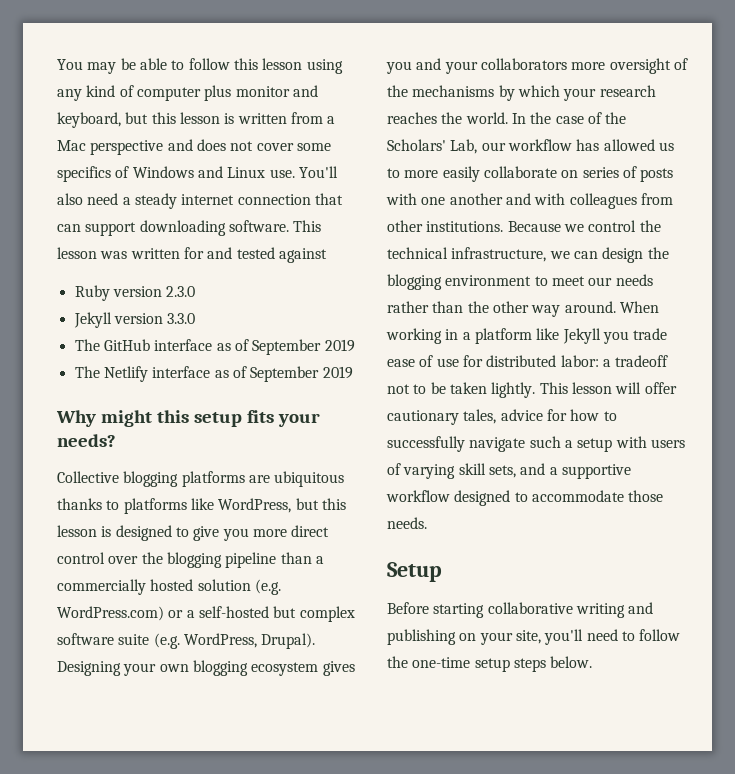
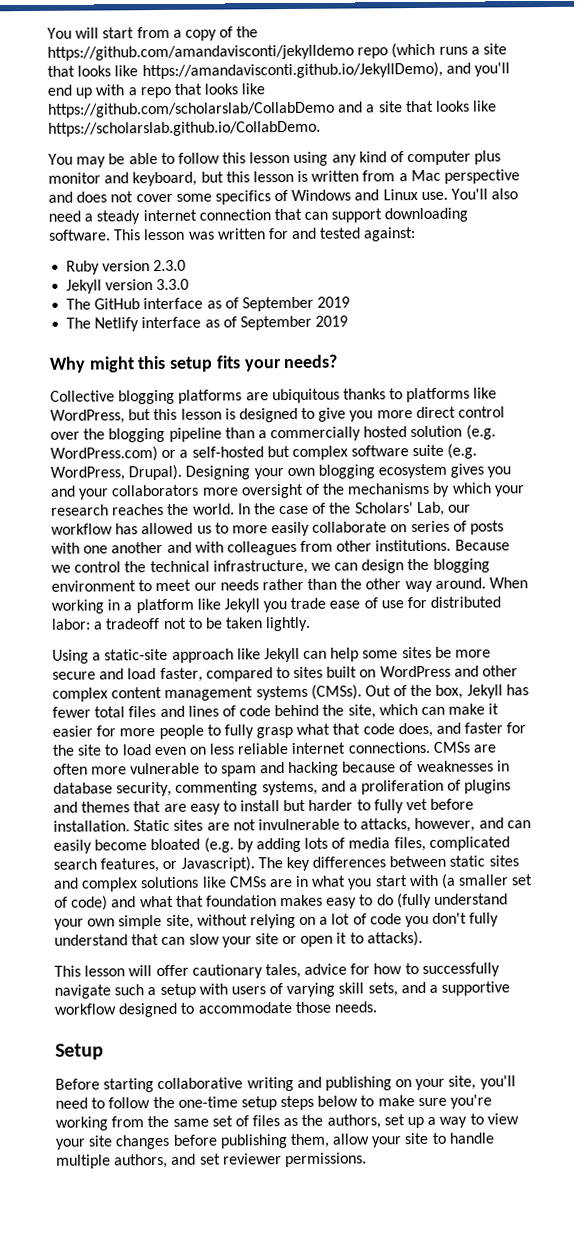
+ You will start from a copy of the https://github.com/amandavisconti/jekylldemo repo (which runs a site that looks like https://amandavisconti.github.io/JekyllDemo), and you'll end up with a repo that looks like https://github.com/scholarslab/CollabDemo and a site that looks like https://scholarslab.github.io/CollabDemo.
- This lesson was written for and tested against
+ This lesson was written for and tested against:
- When working in a platform like Jekyll you trade ease of use for distributed labor: a tradeoff not to be taken lightly. This lesson will offer cautionary tales, advice for how to successfully navigate such a setup with users of varying skill sets, and a supportive workflow designed to accommodate those needs.
+ When working in a platform like Jekyll you trade ease of use for distributed labor: a tradeoff not to be taken lightly.
+ Using a static-site approach like Jekyll can help some sites be more secure and load faster, compared to sites built on WordPress and other complex content management systems (CMSs). Out of the box, Jekyll has fewer total files and lines of code behind the site, which can make it easier for more people to fully grasp what that code does, and faster for the site to load even on less reliable internet connections. CMSs are often more vulnerable to spam and hacking because of weaknesses in database security, commenting systems, and a proliferation of plugins and themes that are easy to install but harder to fully vet before installation. Static sites are not invulnerable to attacks, however, and can easily become bloated (e.g. by adding lots of media files, complicated search features, or Javascript). The key differences between static sites and complex solutions like CMSs are in what you start with (a smaller set of code) and what that foundation makes easy to do (fully understand your own simple site, without relying on a lot of code you don't fully understand that can slow your site or open it to attacks).
+ This lesson will offer cautionary tales, advice for how to successfully navigate such a setup with users of varying skill sets, and a supportive workflow designed to accommodate those needs.
- Before starting collaborative writing and publishing on your site, you'll need to follow the one-time setup steps below.
+ Before starting collaborative writing and publishing on your site, you'll need to follow the one-time setup steps below to make sure you're working from the same set of files as the authors, set up a way to view your site changes before publishing them, allow your site to handle multiple authors, and set reviewer permissions.

